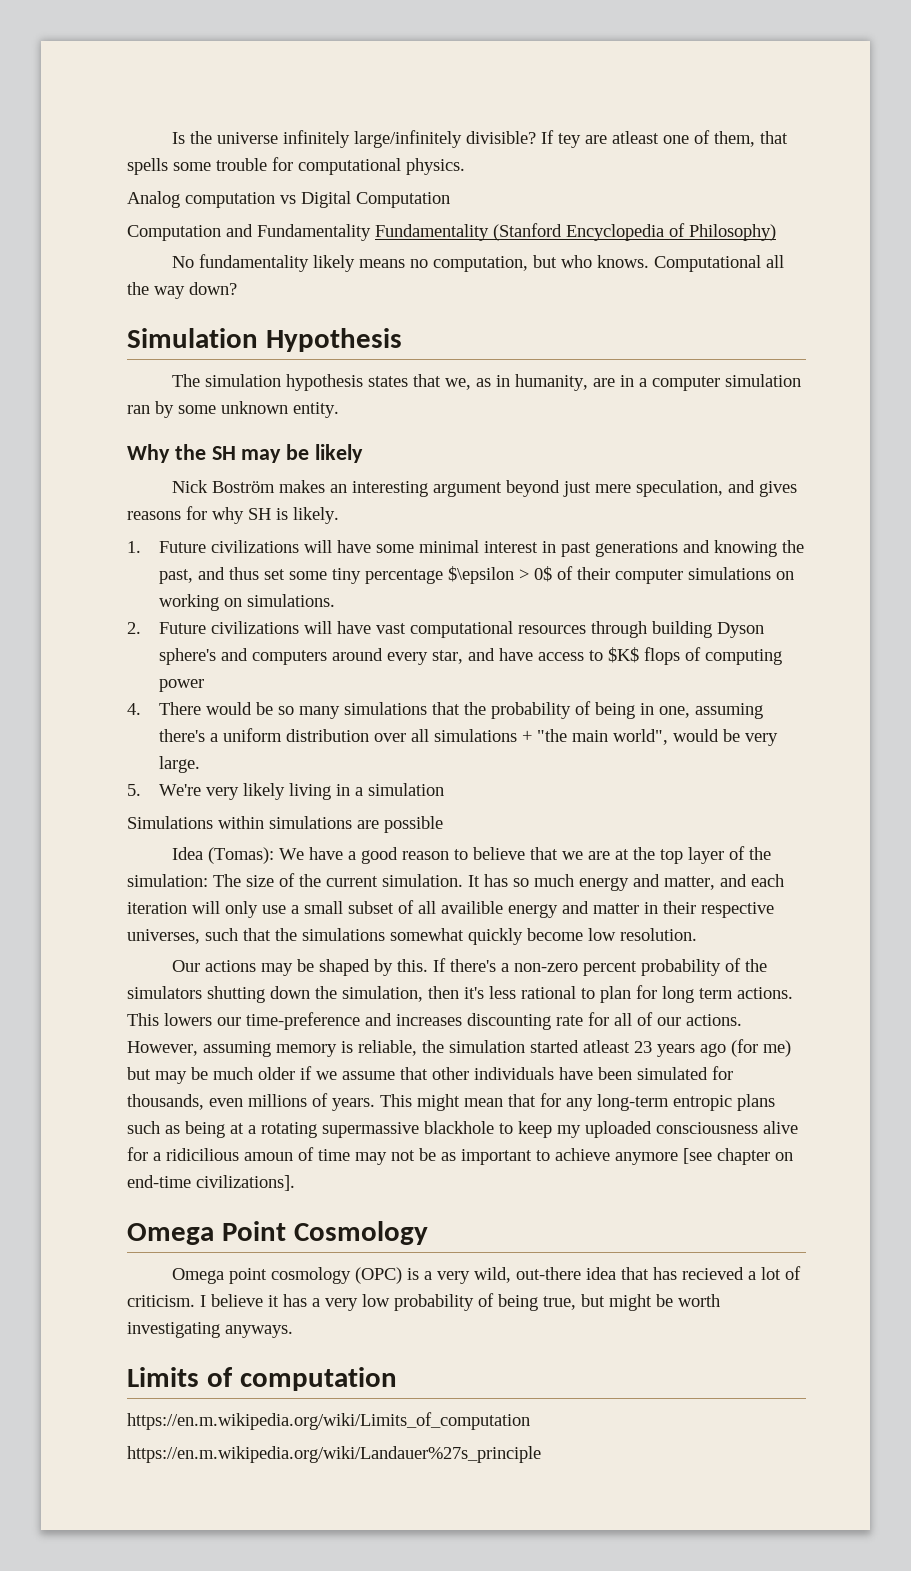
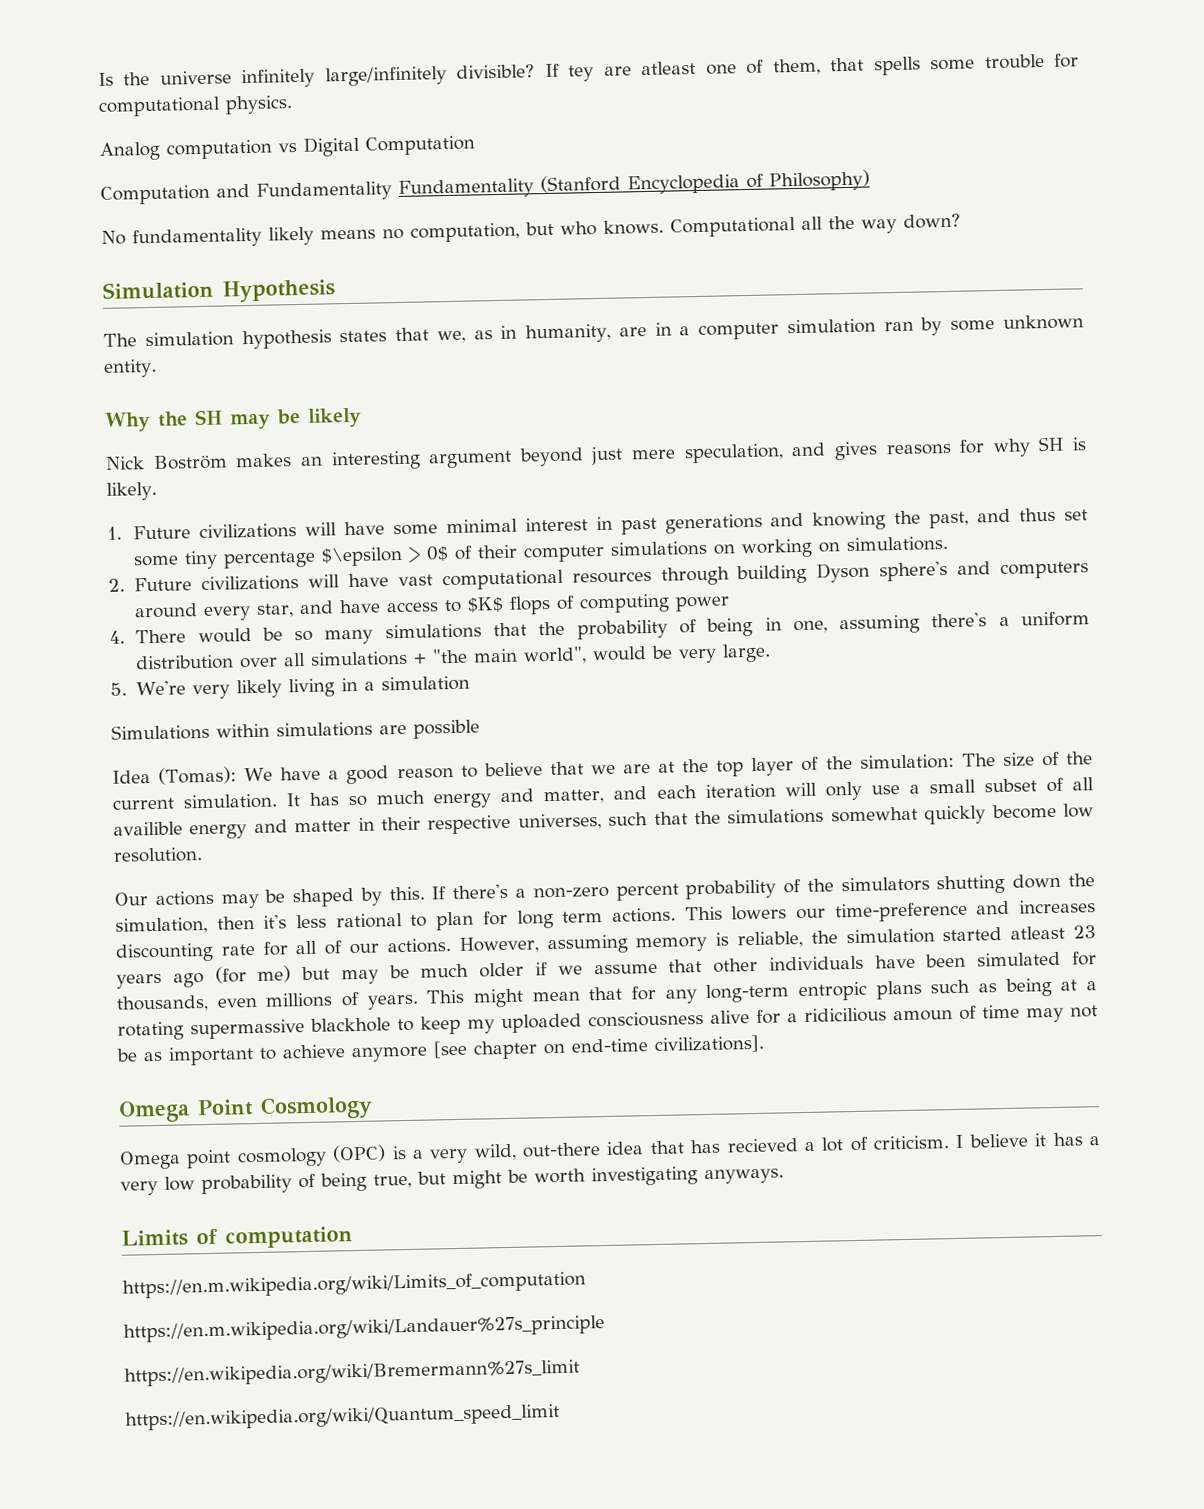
+ https://en.wikipedia.org/wiki/Bremermann%27s_limit
+ https://en.wikipedia.org/wiki/Quantum_speed_limit

